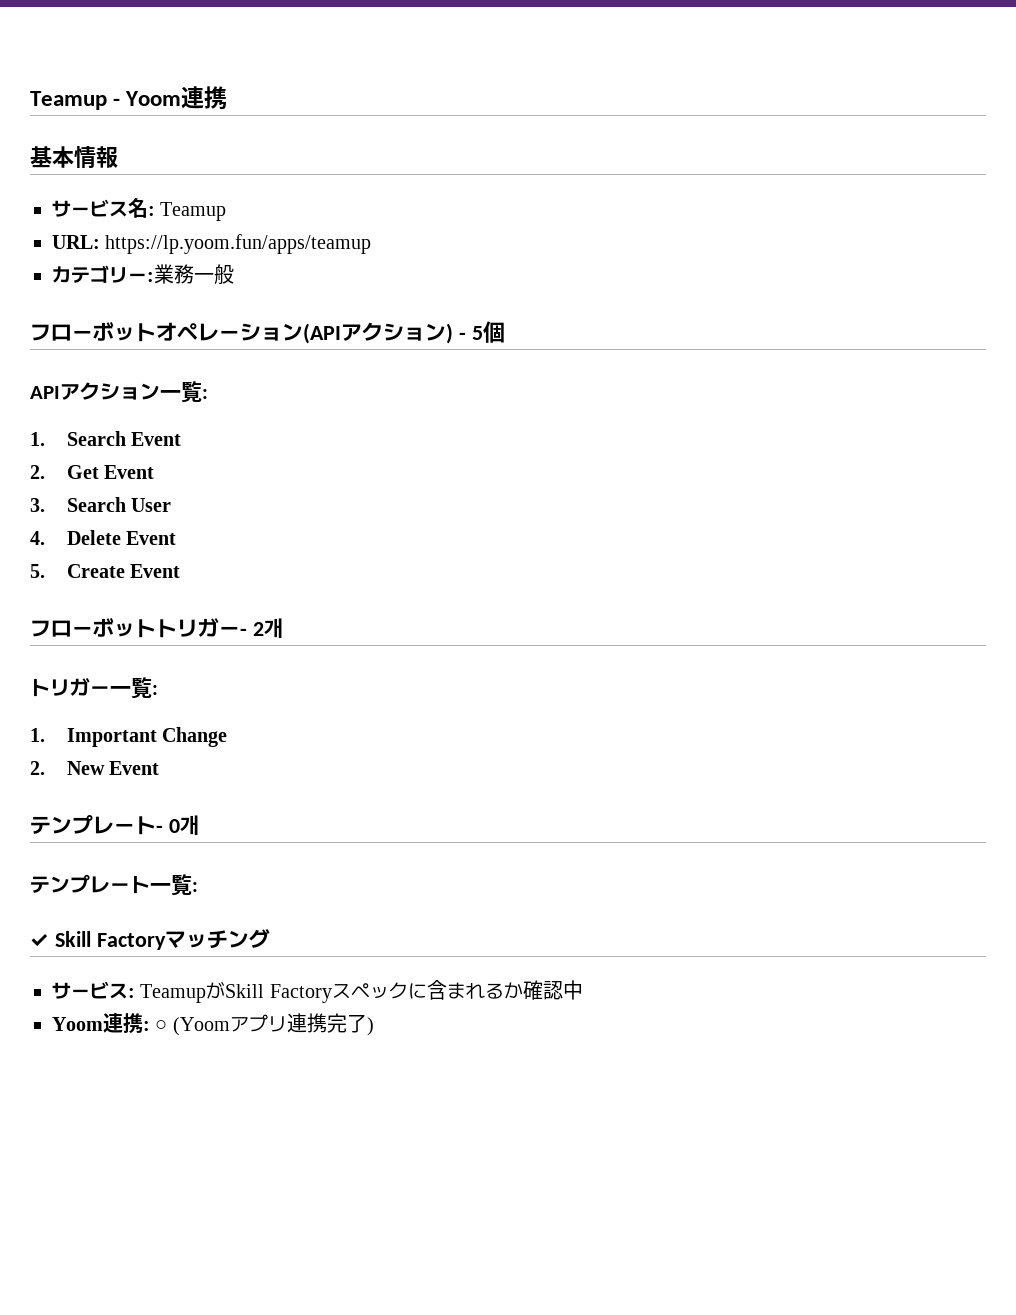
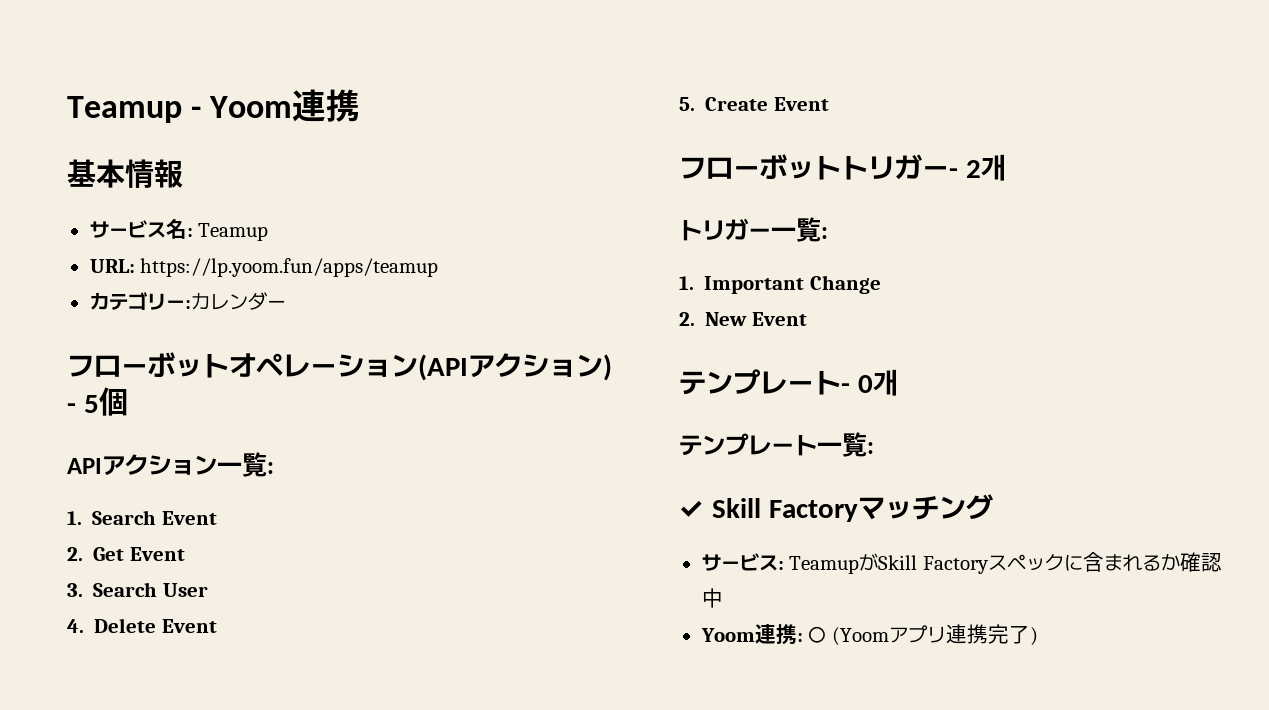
- カテゴリー:業務一般
+ カテゴリー:カレンダー

